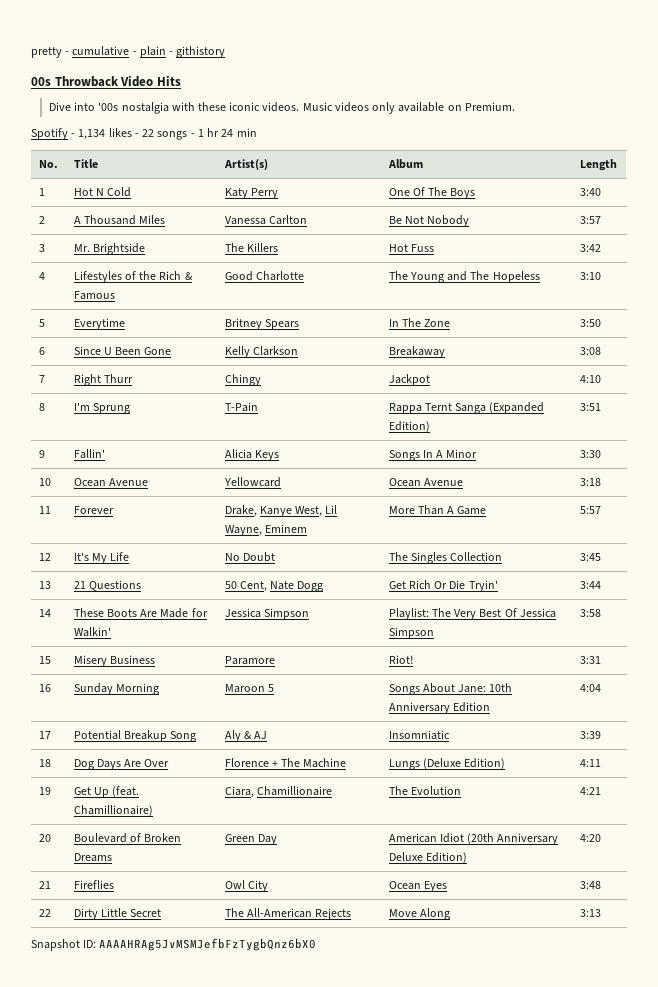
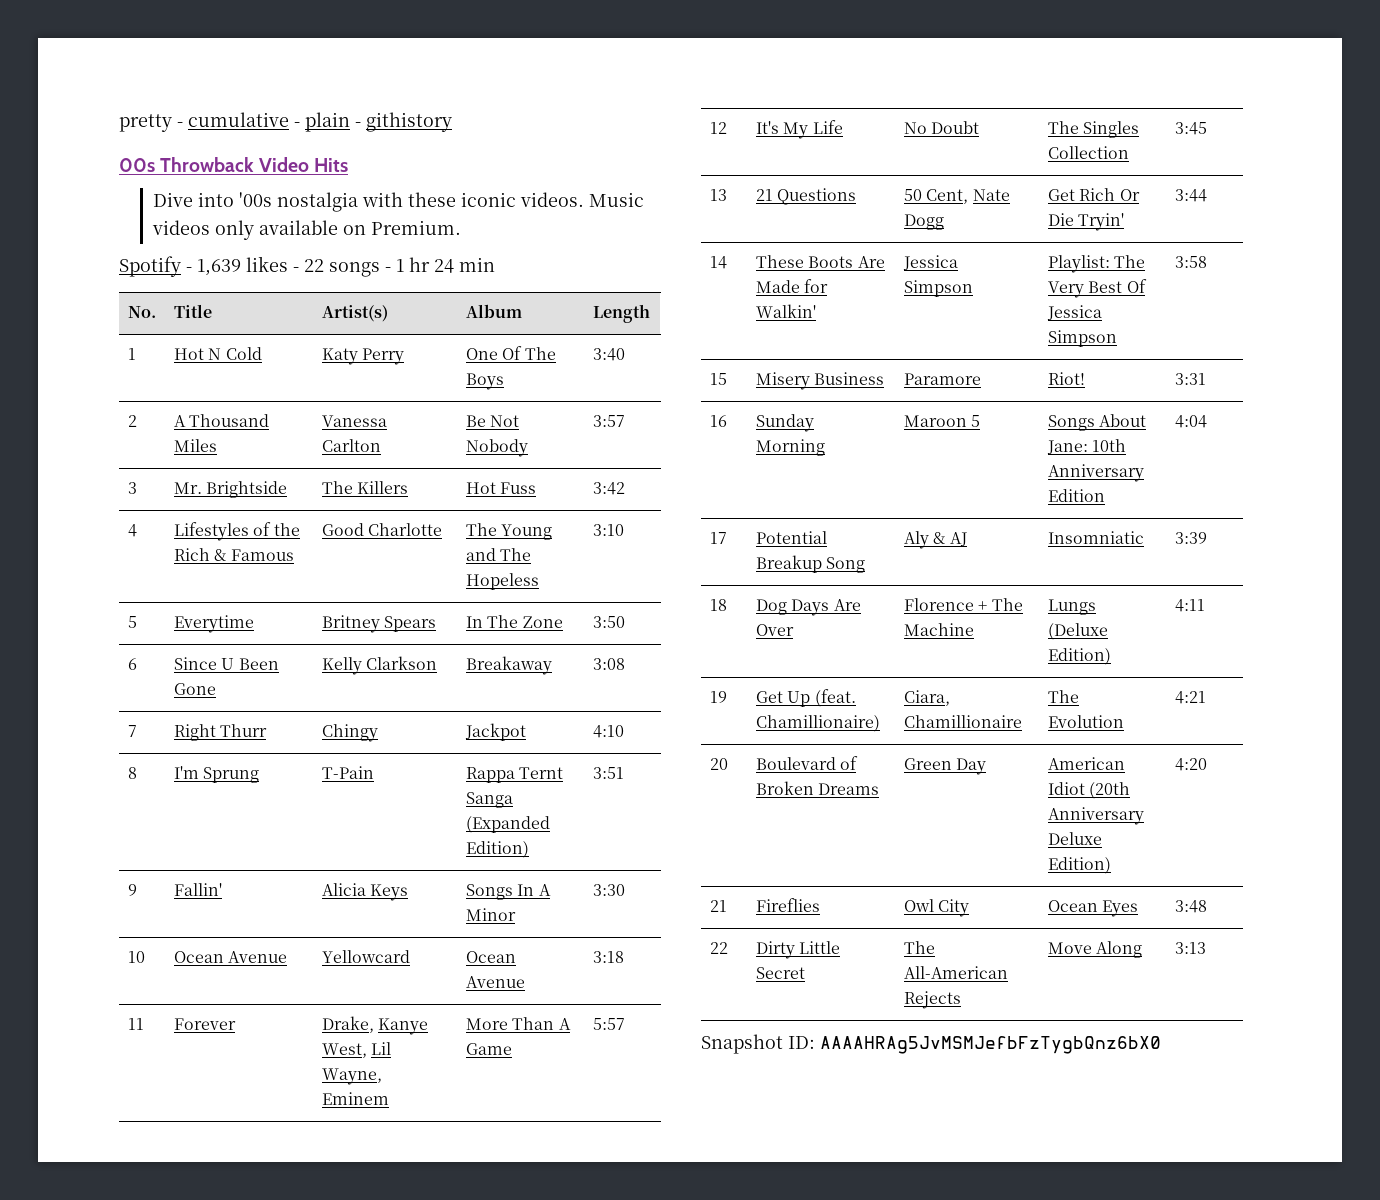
- Spotify - 1,134 likes - 22 songs - 1 hr 24 min
+ Spotify - 1,639 likes - 22 songs - 1 hr 24 min

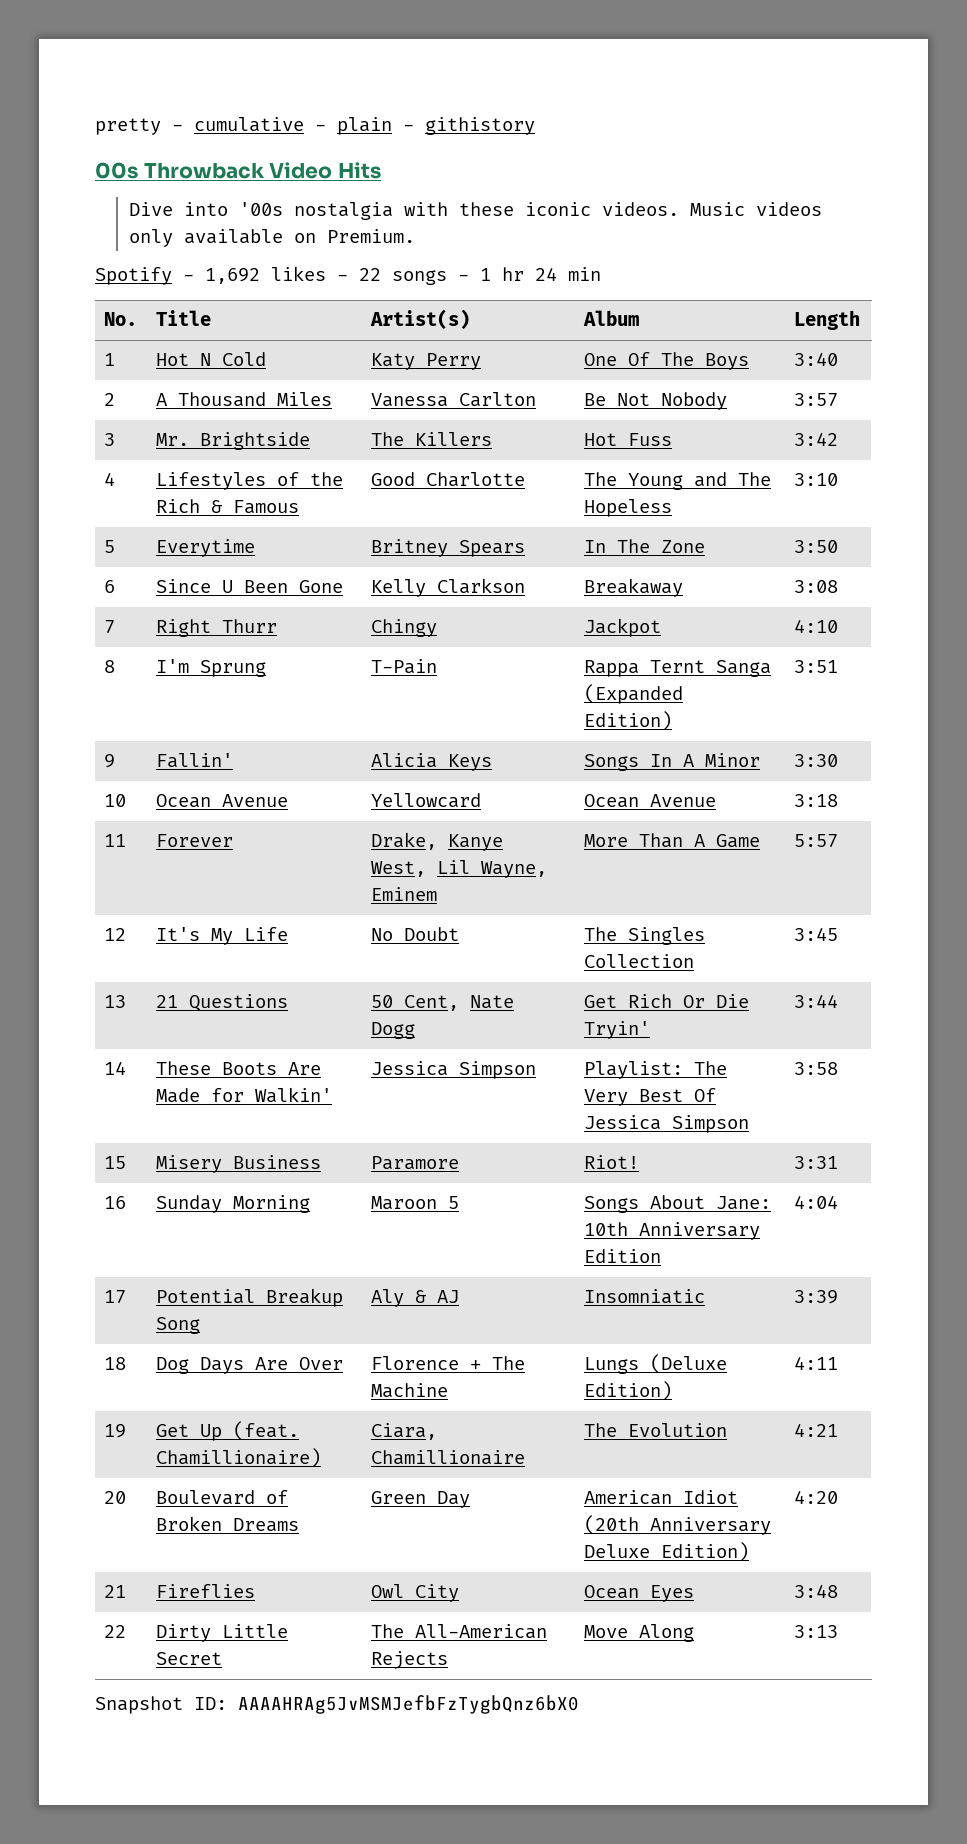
- Spotify - 1,639 likes - 22 songs - 1 hr 24 min
+ Spotify - 1,692 likes - 22 songs - 1 hr 24 min

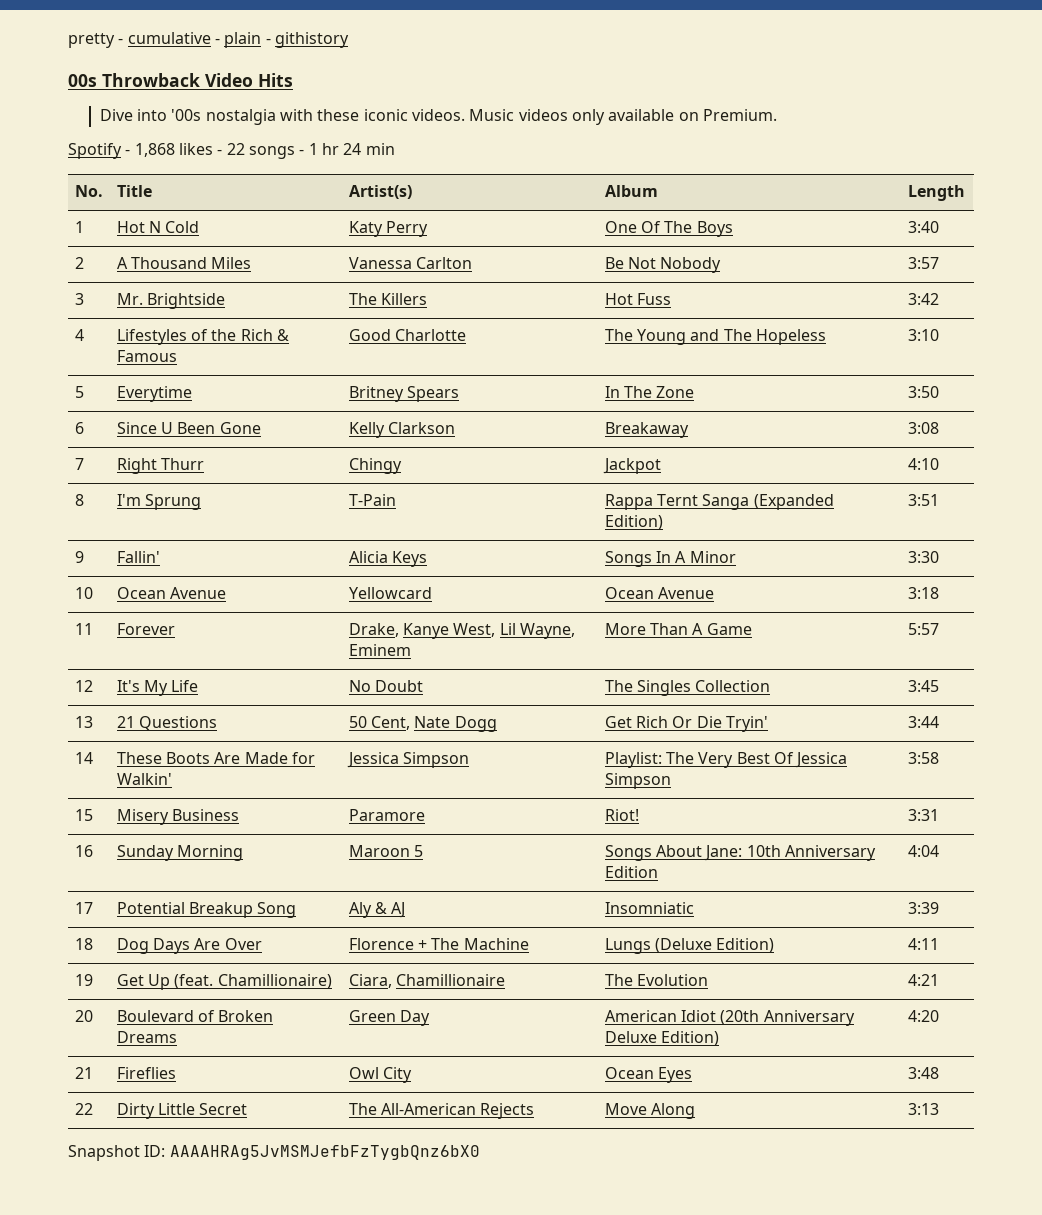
- Spotify - 1,692 likes - 22 songs - 1 hr 24 min
+ Spotify - 1,868 likes - 22 songs - 1 hr 24 min

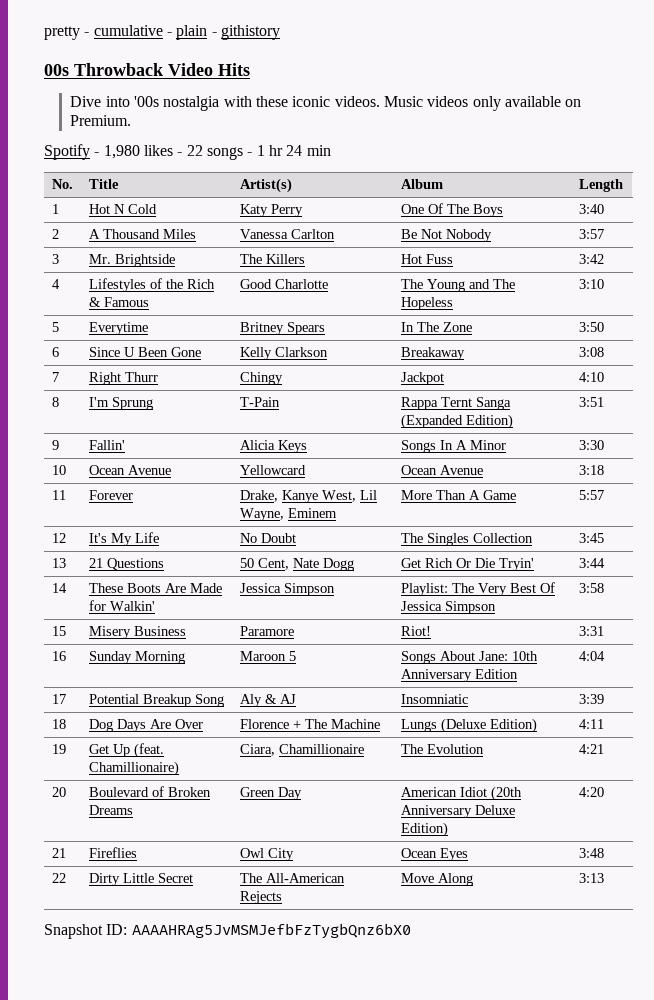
- Spotify - 1,868 likes - 22 songs - 1 hr 24 min
+ Spotify - 1,980 likes - 22 songs - 1 hr 24 min

